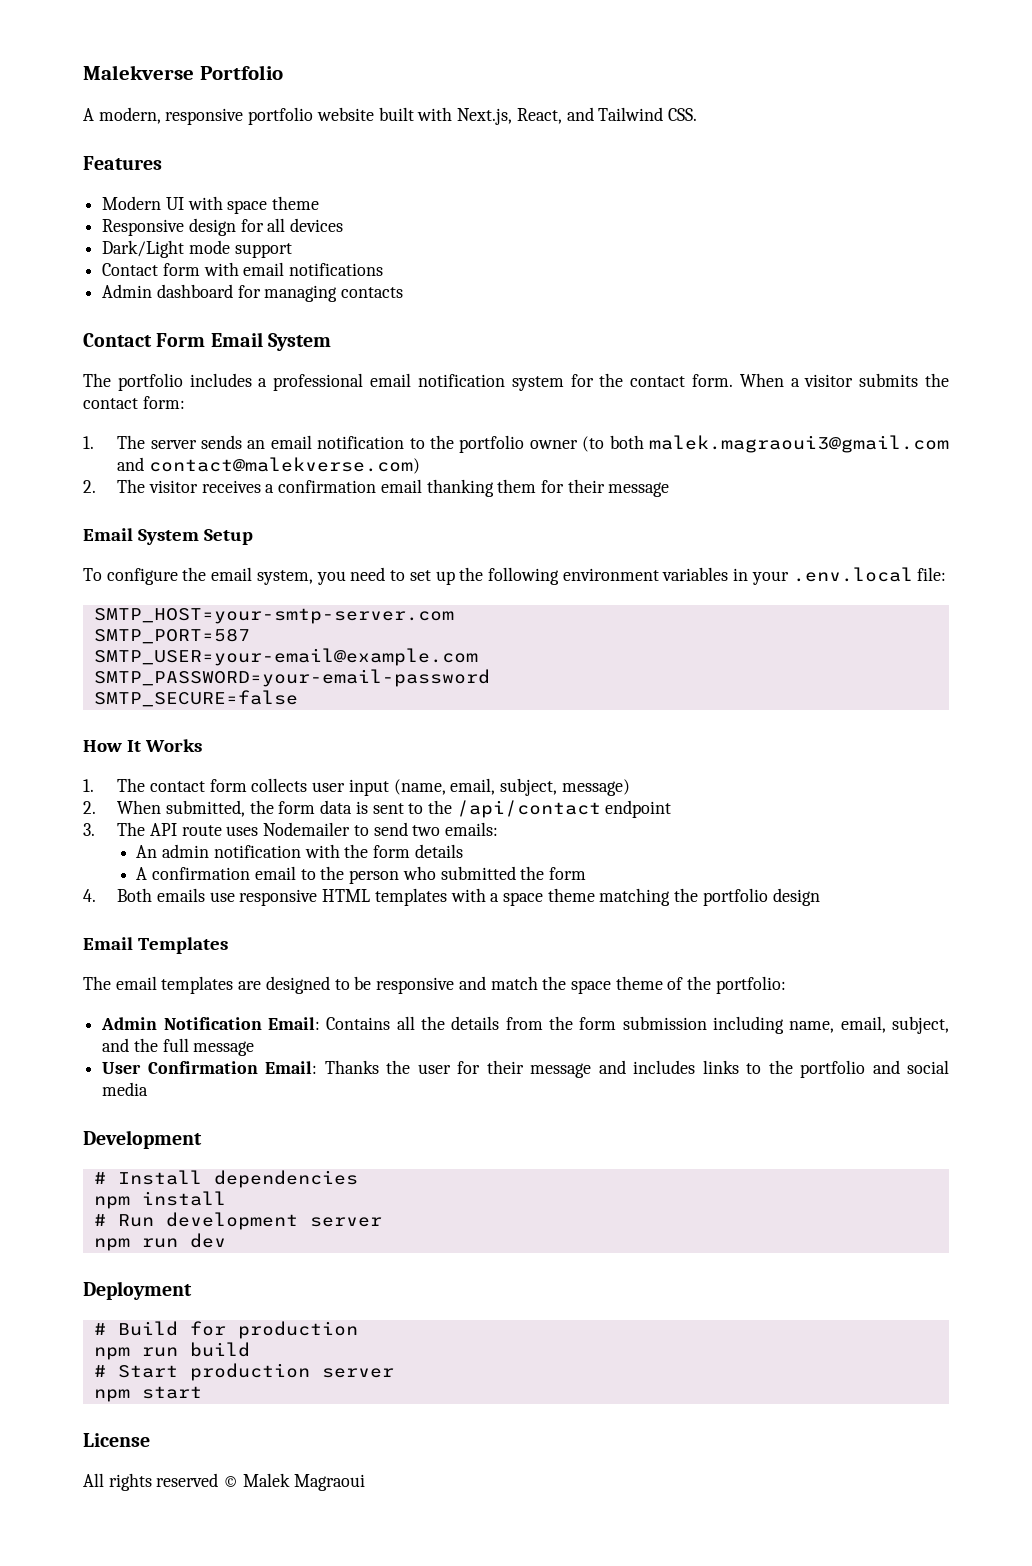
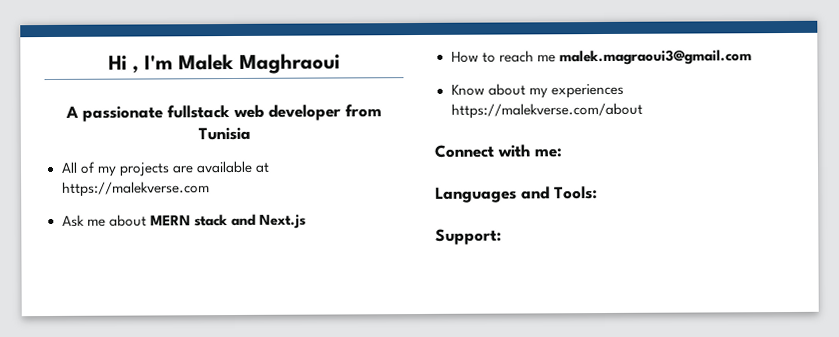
- Malekverse Portfolio
- A modern, responsive portfolio website built with Next.js, React, and Tailwind CSS.
- Features
- Modern UI with space theme
- Responsive design for all devices
- Dark/Light mode support
- Contact form with email notifications
- Admin dashboard for managing contacts
- Contact Form Email System
- The portfolio includes a professional email notification system for the contact form. When a visitor submits the contact form:
- 1. The server sends an email notification to the portfolio owner (to both malek.magraoui3@gmail.com and contact@malekverse.com)
- 2. The visitor receives a confirmation email thanking them for their message
- Email System Setup
- To configure the email system, you need to set up the following environment variables in your .env.local file:
- SMTP_HOST=your-smtp-server.com
- SMTP_PORT=587
- SMTP_USER=your-email@example.com
- SMTP_PASSWORD=your-email-password
- SMTP_SECURE=false
- How It Works
- 1. The contact form collects user input (name, email, subject, message)
- 2. When submitted, the form data is sent to the /api/contact endpoint
- 3. The API route uses Nodemailer to send two emails:
- An admin notification with the form details
- A confirmation email to the person who submitted the form
- 4. Both emails use responsive HTML templates with a space theme matching the portfolio design
- Email Templates
- The email templates are designed to be responsive and match the space theme of the portfolio:
- Admin Notification Email: Contains all the details from the form submission including name, email, subject, and the full message
- User Confirmation Email: Thanks the user for their message and includes links to the portfolio and social media
- Development
- # Install dependencies
- npm install
- # Run development server
- npm run dev
- Deployment
- # Build for production
- npm run build
- # Start production server
- npm start
- License
- All rights reserved © Malek Magraoui
+ Hi , I'm Malek Maghraoui
+ A passionate fullstack web developer from Tunisia
+ All of my projects are available at https://malekverse.com
+ Ask me about MERN stack and Next.js
+ How to reach me malek.magraoui3@gmail.com
+ Know about my experiences https://malekverse.com/about
+ Connect with me:
+ Languages and Tools:
+ Support:

